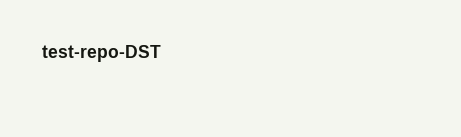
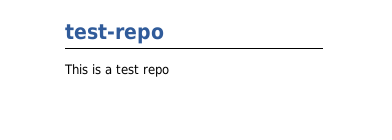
- test-repo-DST
+ test-repo
+ This is a test repo

